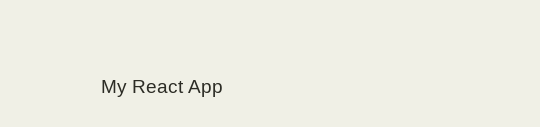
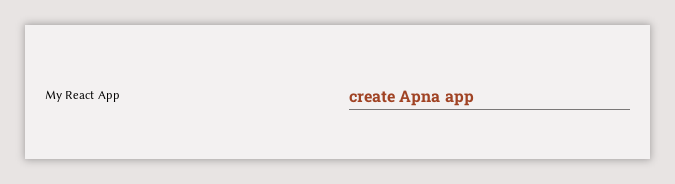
+ create Apna app

